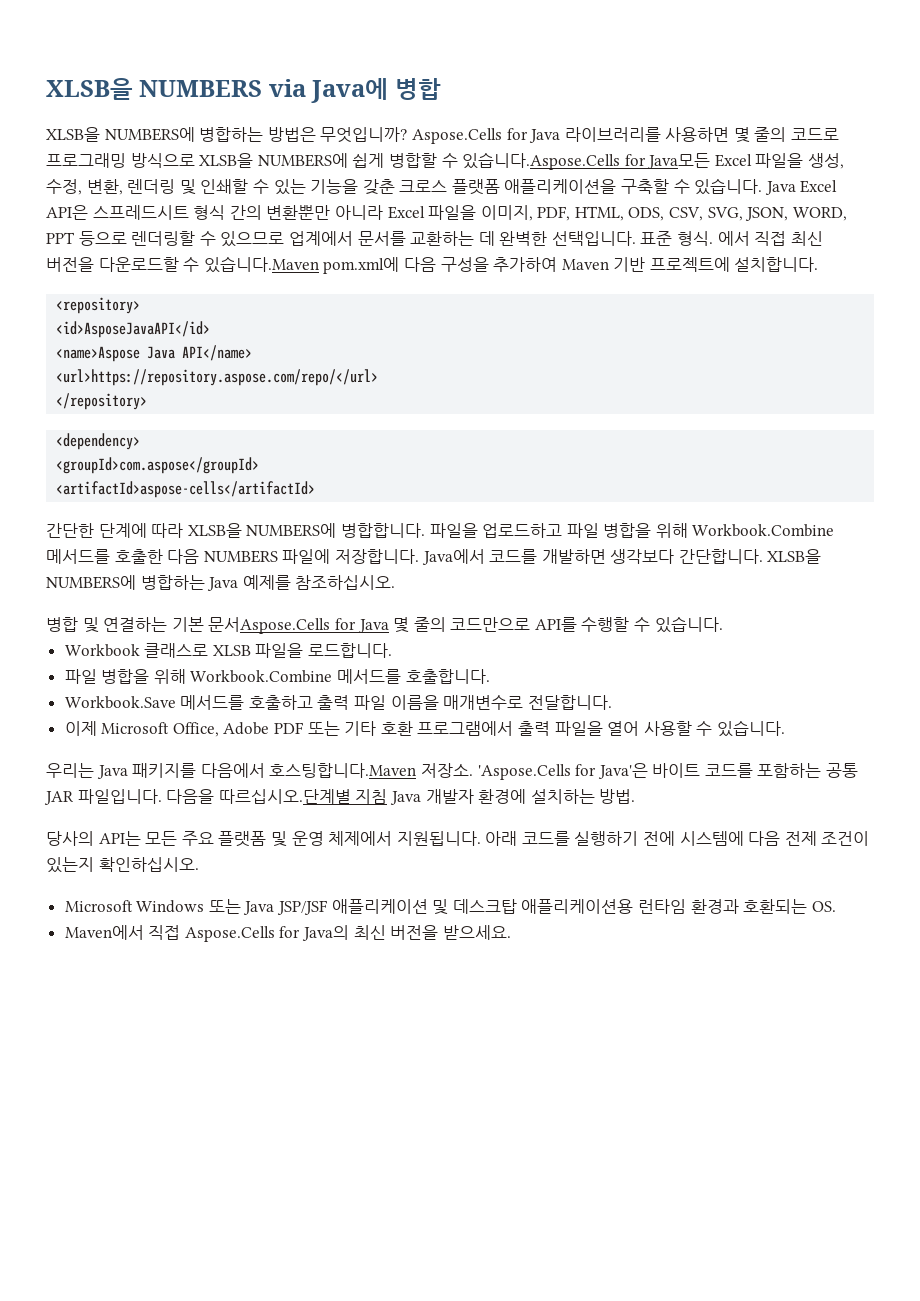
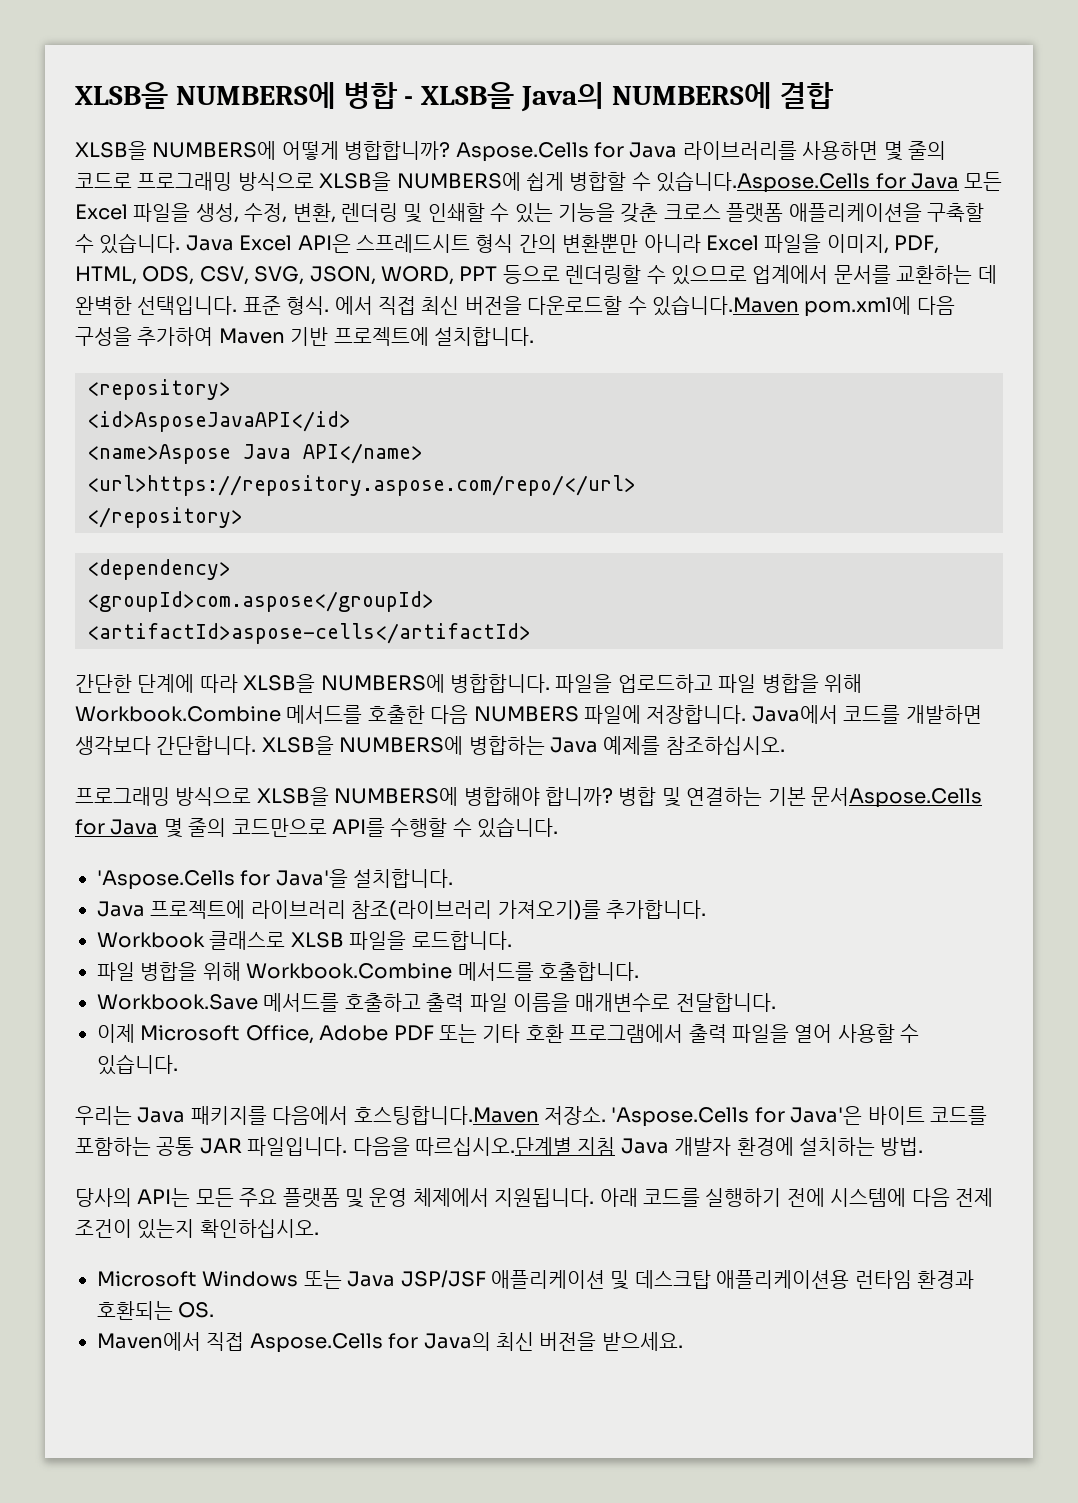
- XLSB을 NUMBERS via Java에 병합
- XLSB을 NUMBERS에 병합하는 방법은 무엇입니까?
+ XLSB을 NUMBERS에 병합 - XLSB을 Java의 NUMBERS에 결합
+ XLSB을 NUMBERS에 어떻게 병합합니까?
- Aspose.Cells for Java 라이브러리를 사용하면 몇 줄의 코드로 프로그래밍 방식으로 XLSB을 NUMBERS에 쉽게 병합할 수 있습니다.Aspose.Cells for Java모든 Excel 파일을 생성, 수정, 변환, 렌더링 및 인쇄할 수 있는 기능을 갖춘 크로스 플랫폼 애플리케이션을 구축할 수 있습니다.
+ Aspose.Cells for Java 라이브러리를 사용하면 몇 줄의 코드로 프로그래밍 방식으로 XLSB을 NUMBERS에 쉽게 병합할 수 있습니다.Aspose.Cells for Java 모든 Excel 파일을 생성, 수정, 변환, 렌더링 및 인쇄할 수 있는 기능을 갖춘 크로스 플랫폼 애플리케이션을 구축할 수 있습니다.
+ 프로그래밍 방식으로 XLSB을 NUMBERS에 병합해야 합니까?
+ 'Aspose.Cells for Java'을 설치합니다.
+ Java 프로젝트에 라이브러리 참조(라이브러리 가져오기)를 추가합니다.

